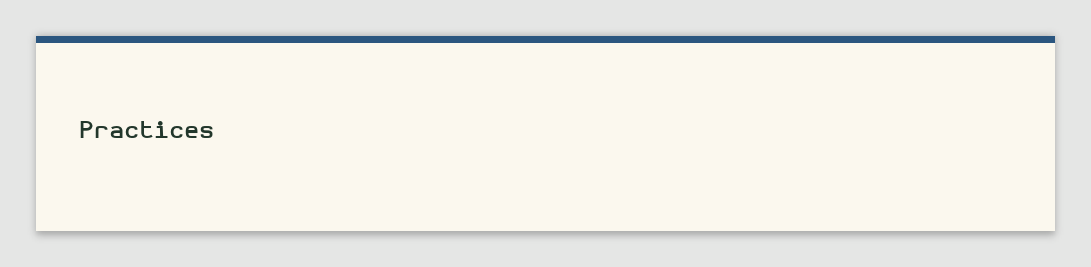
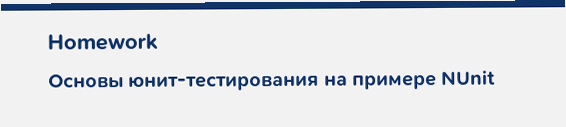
- Practices
+ Homework
+ Основы юнит-тестирования на примере NUnit

